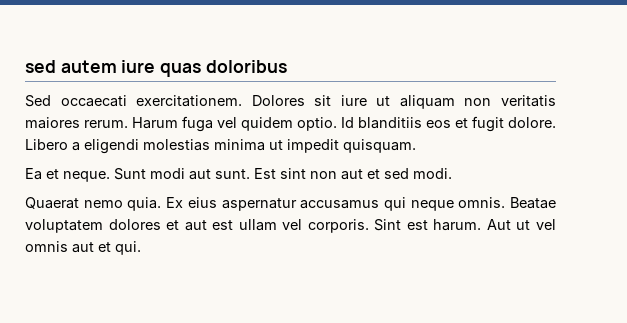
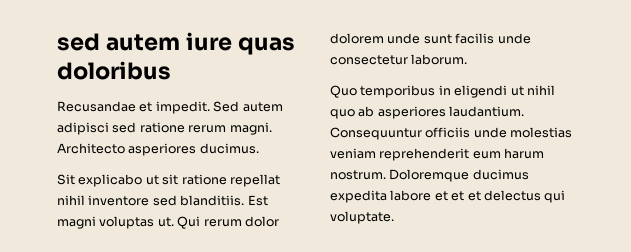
- Sed occaecati exercitationem. Dolores sit iure ut aliquam non veritatis maiores rerum. Harum fuga vel quidem optio. Id blanditiis eos et fugit dolore. Libero a eligendi molestias minima ut impedit quisquam.
- Ea et neque. Sunt modi aut sunt. Est sint non aut et sed modi.
- Quaerat nemo quia. Ex eius aspernatur accusamus qui neque omnis. Beatae voluptatem dolores et aut est ullam vel corporis. Sint est harum. Aut ut vel omnis aut et qui.
+ Recusandae et impedit. Sed autem adipisci sed ratione rerum magni. Architecto asperiores ducimus.
+ Sit explicabo ut sit ratione repellat nihil inventore sed blanditiis. Est magni voluptas ut. Qui rerum dolor dolorem unde sunt facilis unde consectetur laborum.
+ Quo temporibus in eligendi ut nihil quo ab asperiores laudantium. Consequuntur officiis unde molestias veniam reprehenderit eum harum nostrum. Doloremque ducimus expedita labore et et et delectus qui voluptate.

